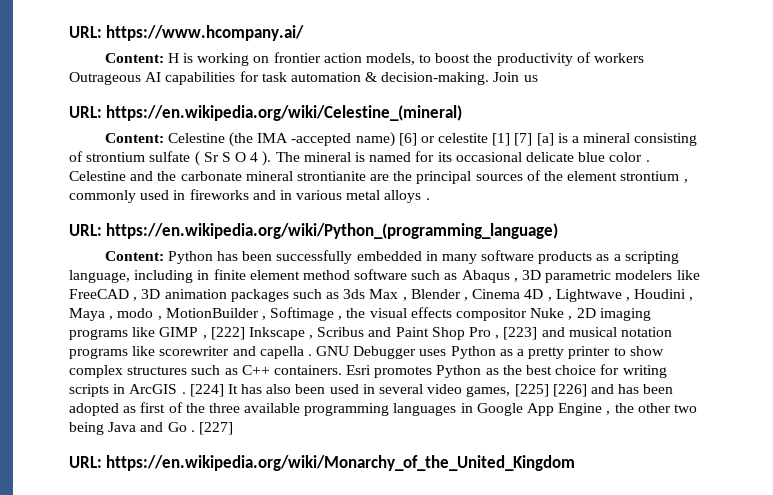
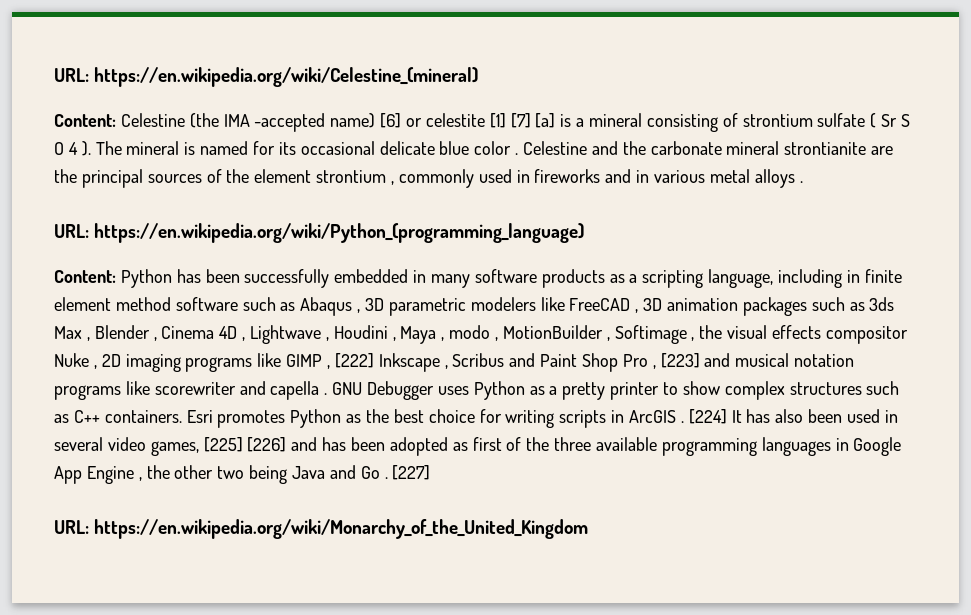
- URL: https://www.hcompany.ai/
- Content: H is working on frontier action models, to boost the productivity of workers Outrageous AI capabilities for task automation & decision-making. Join us

